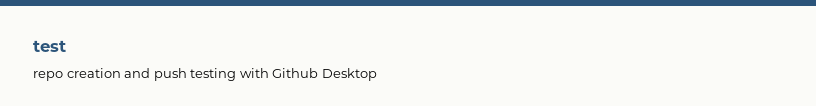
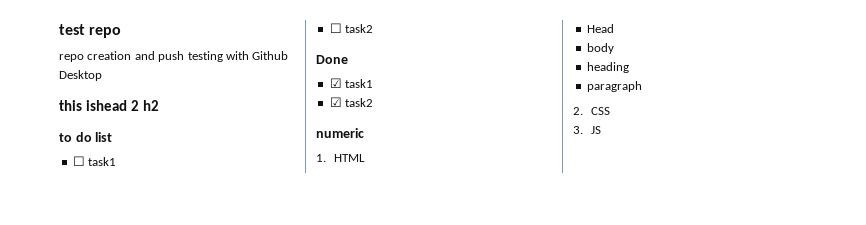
- test
+ test repo
+ this ishead 2 h2
+ to do list
+ ☐ task1
+ ☐ task2
+ Done
+ ☑ task1
+ ☑ task2
+ numeric
+ 1. HTML
+ Head
+ body
+ heading
+ paragraph
+ 2. CSS
+ 3. JS

